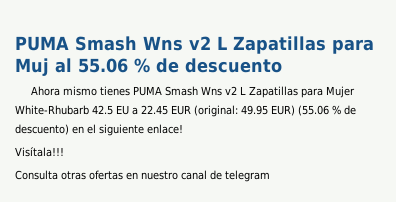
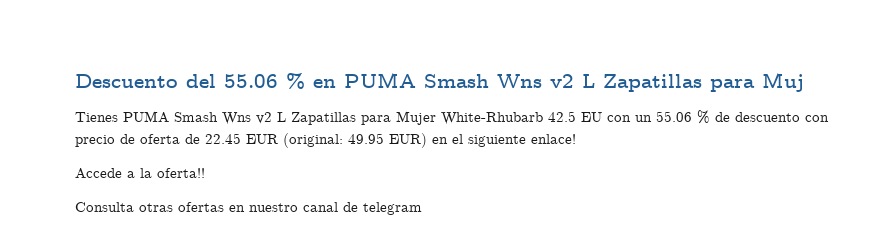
- PUMA Smash Wns v2 L Zapatillas para Muj al 55.06 % de descuento
- Ahora mismo tienes PUMA Smash Wns v2 L Zapatillas para Mujer White-Rhubarb 42.5 EU a 22.45 EUR (original: 49.95 EUR) (55.06 % de descuento) en el siguiente enlace!
+ Descuento del 55.06 % en PUMA Smash Wns v2 L Zapatillas para Muj
+ Tienes PUMA Smash Wns v2 L Zapatillas para Mujer White-Rhubarb 42.5 EU con un 55.06 % de descuento con precio de oferta de 22.45 EUR (original: 49.95 EUR) en el siguiente enlace!
- Visítala!!!
+ Accede a la oferta!!

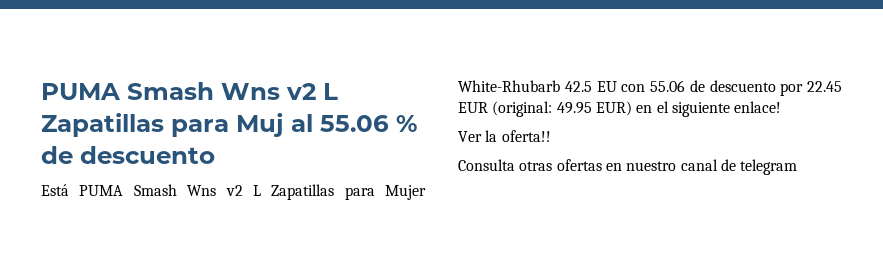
- Descuento del 55.06 % en PUMA Smash Wns v2 L Zapatillas para Muj
- Tienes PUMA Smash Wns v2 L Zapatillas para Mujer White-Rhubarb 42.5 EU con un 55.06 % de descuento con precio de oferta de 22.45 EUR (original: 49.95 EUR) en el siguiente enlace!
+ PUMA Smash Wns v2 L Zapatillas para Muj al 55.06 % de descuento
+ Está PUMA Smash Wns v2 L Zapatillas para Mujer White-Rhubarb 42.5 EU con 55.06 de descuento por 22.45 EUR (original: 49.95 EUR) en el siguiente enlace!
- Accede a la oferta!!
+ Ver la oferta!!

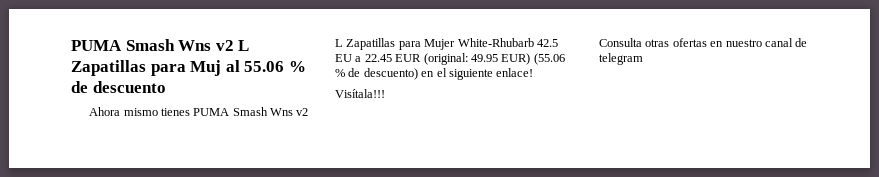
- Está PUMA Smash Wns v2 L Zapatillas para Mujer White-Rhubarb 42.5 EU con 55.06 de descuento por 22.45 EUR (original: 49.95 EUR) en el siguiente enlace!
+ Ahora mismo tienes PUMA Smash Wns v2 L Zapatillas para Mujer White-Rhubarb 42.5 EU a 22.45 EUR (original: 49.95 EUR) (55.06 % de descuento) en el siguiente enlace!
- Ver la oferta!!
+ Visítala!!!

